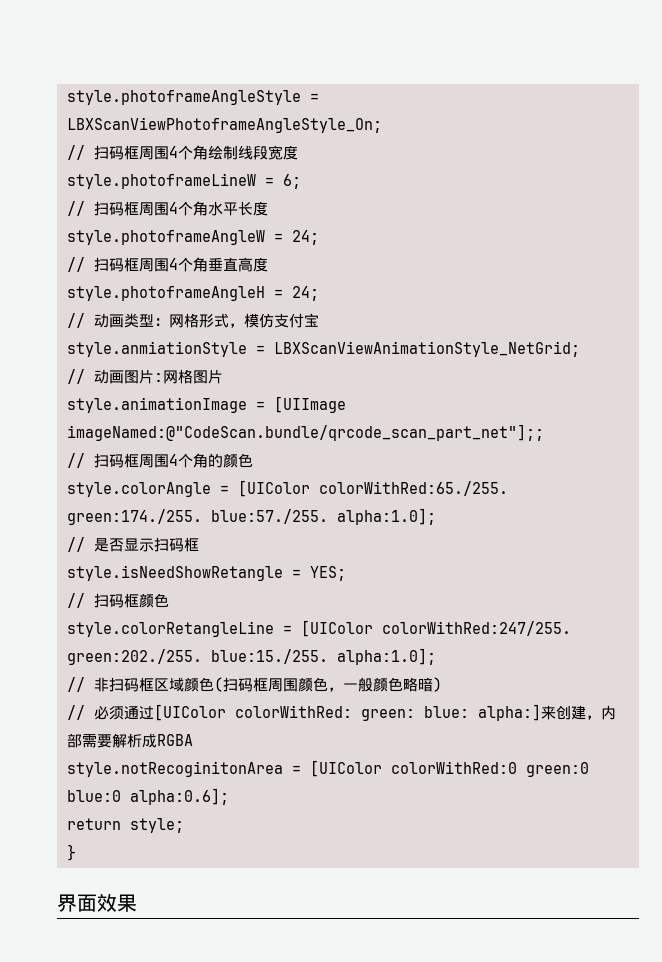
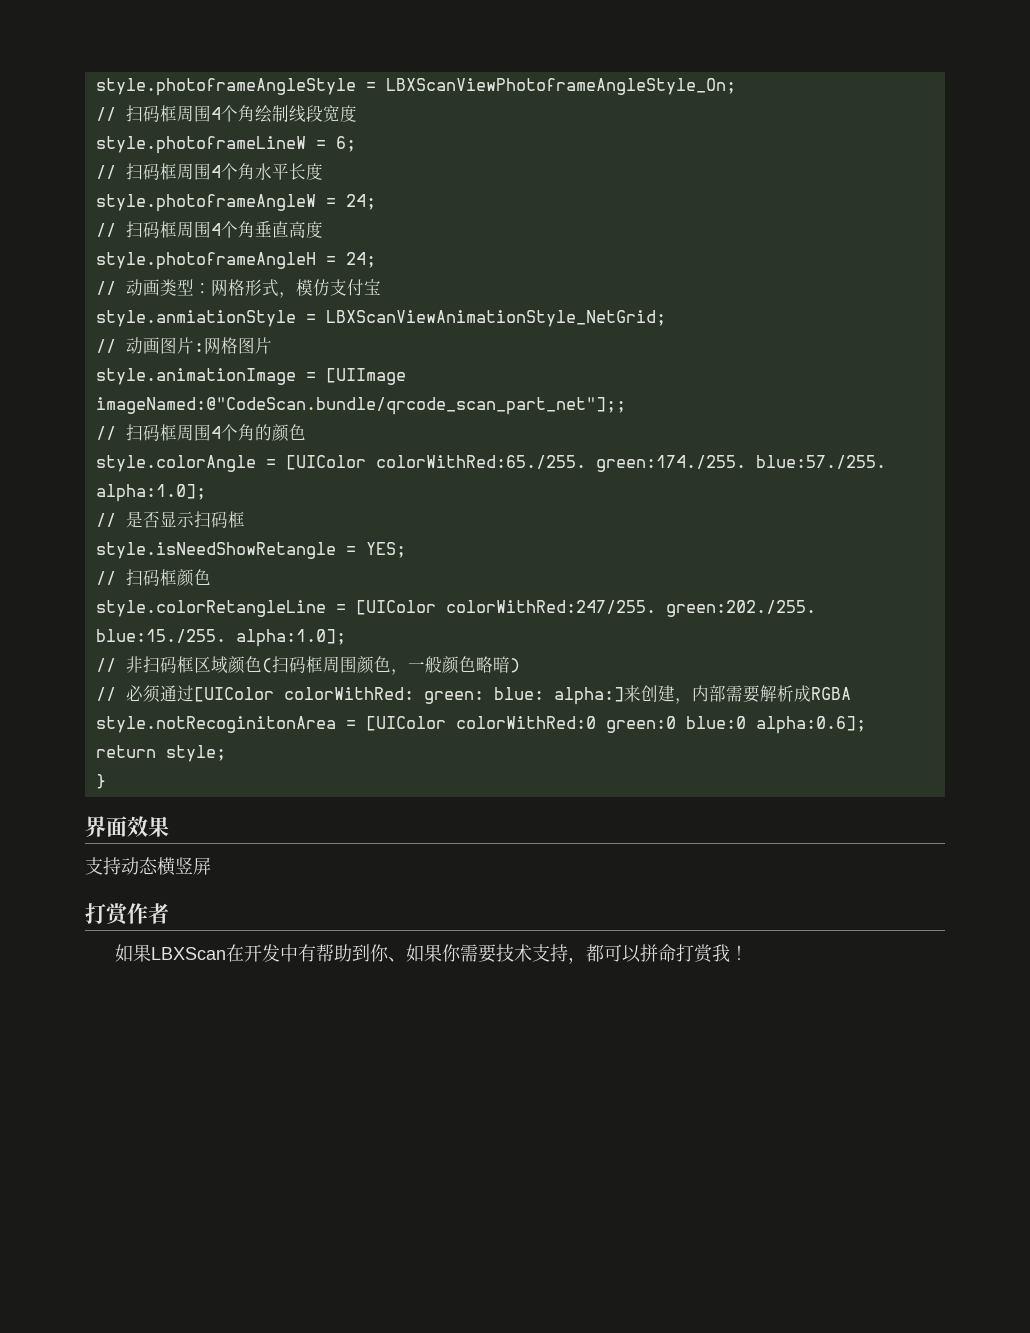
+ 支持动态横竖屏
+ 打赏作者
+ 如果LBXScan在开发中有帮助到你、如果你需要技术支持，都可以拼命打赏我！

